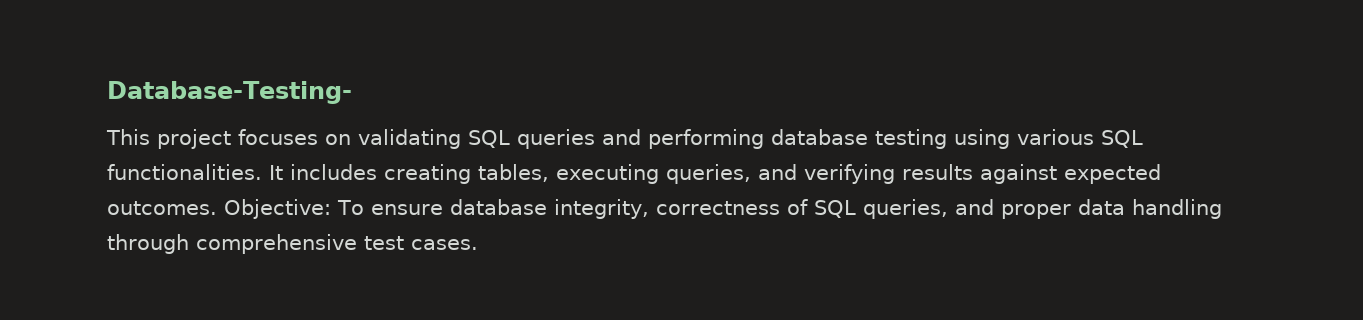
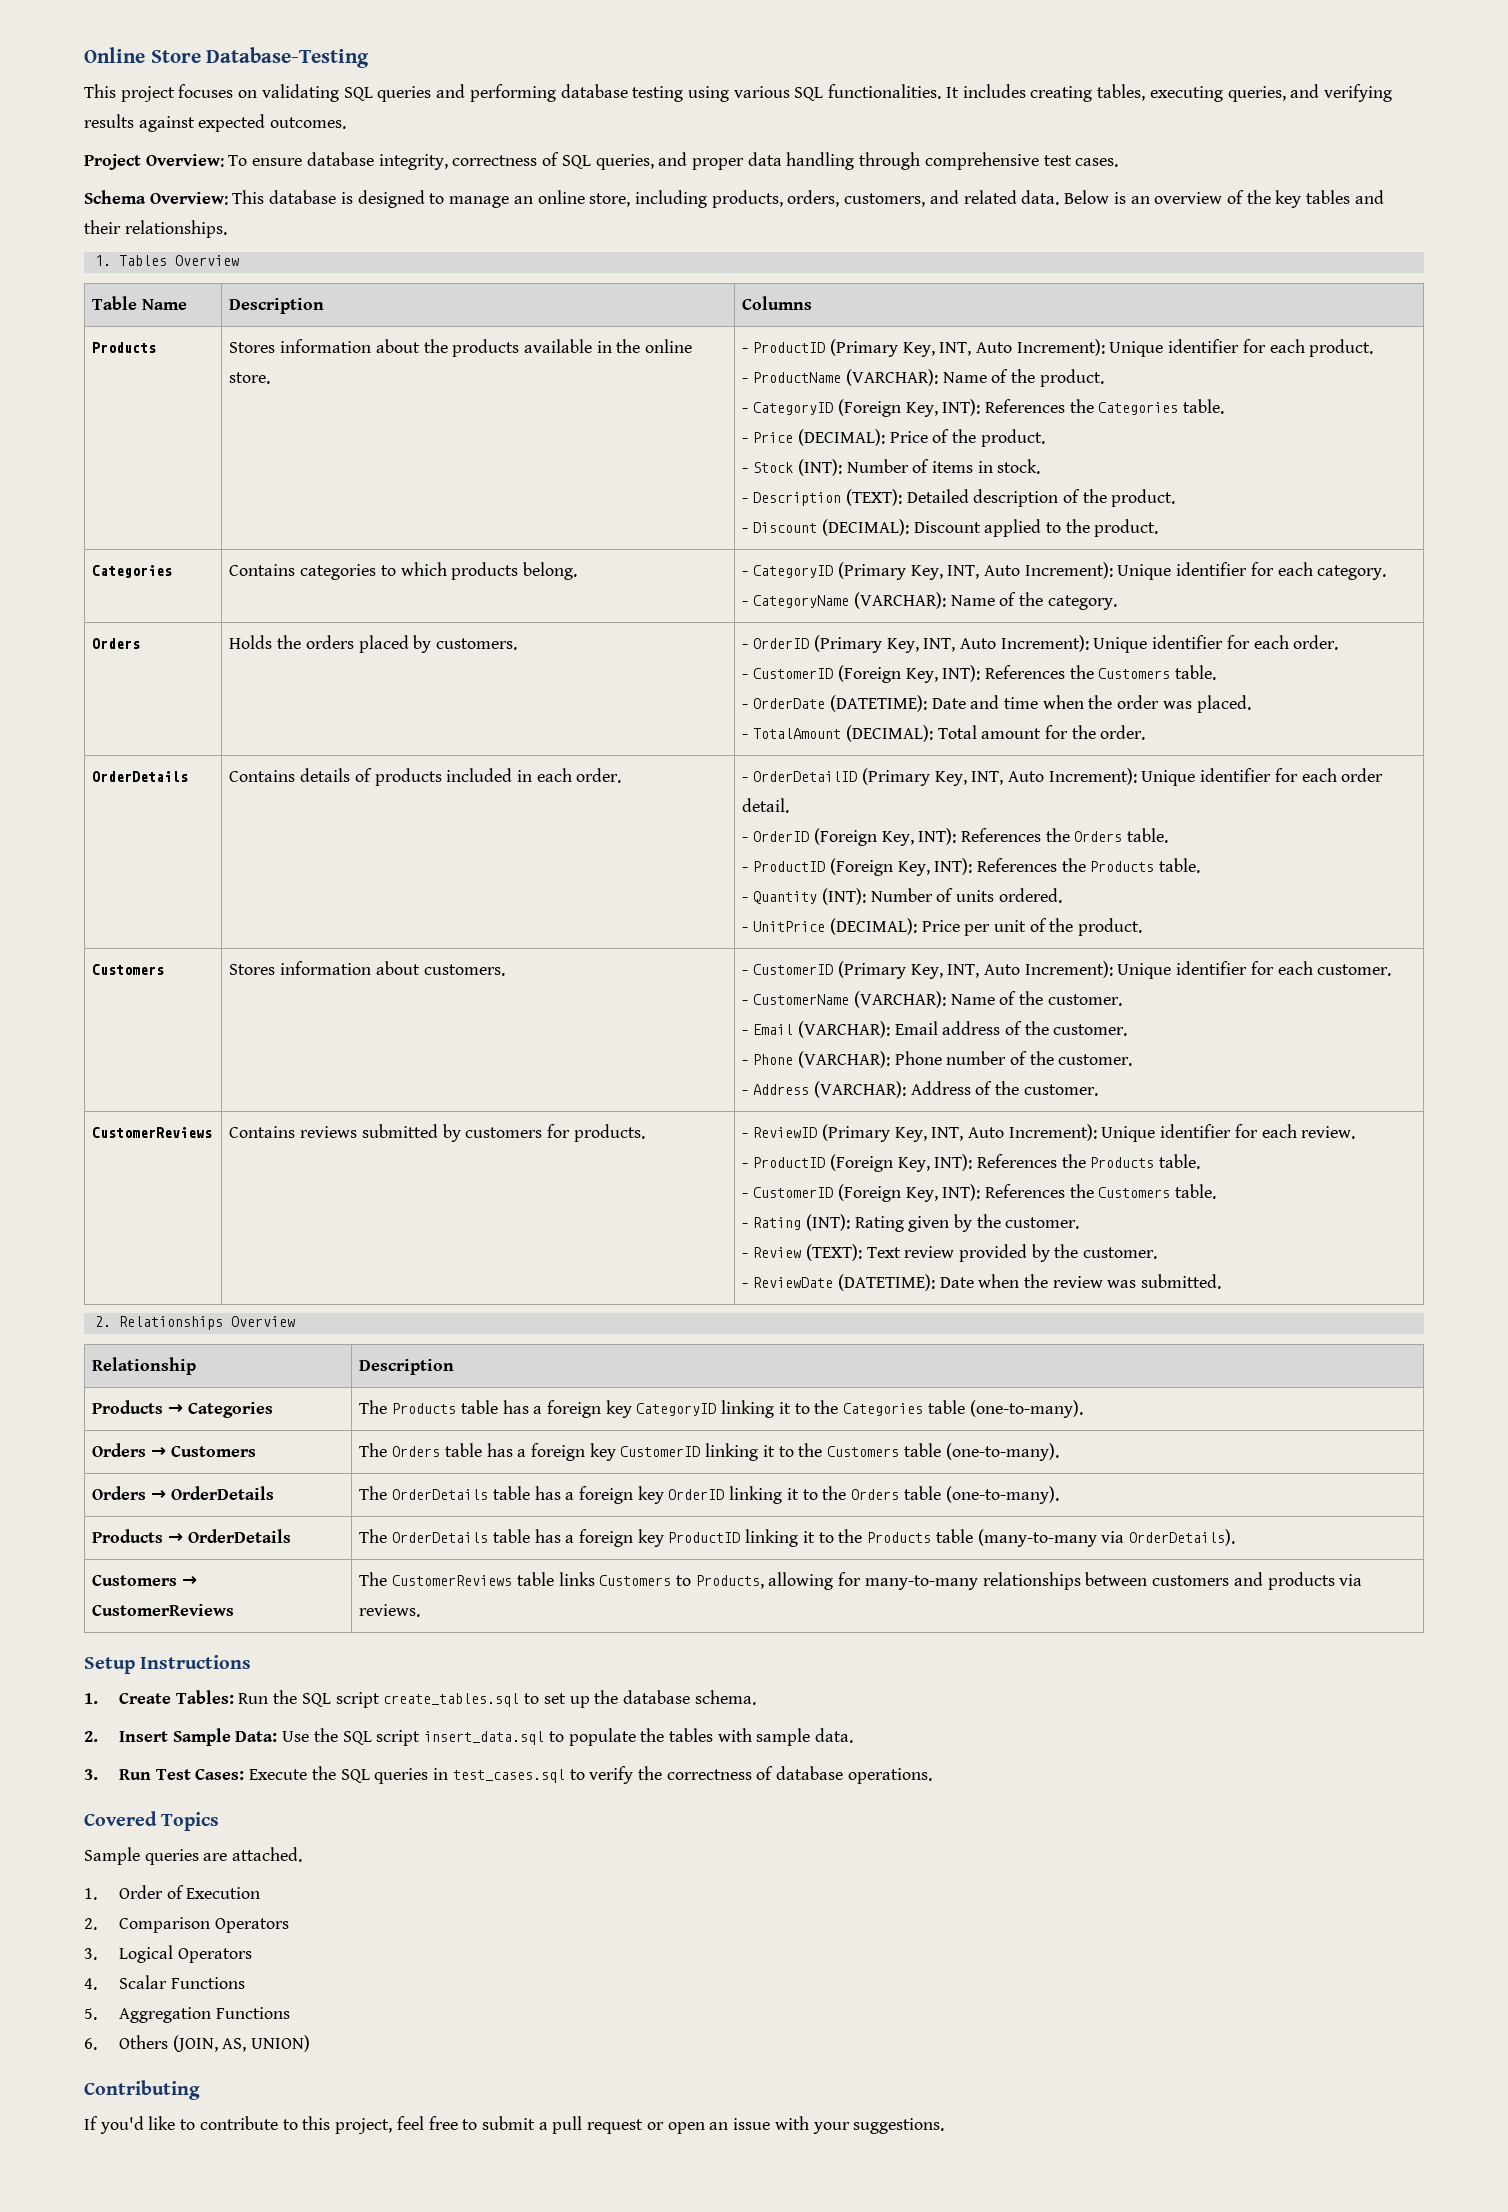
- Database-Testing-
+ Online Store Database-Testing
- It includes creating tables, executing queries, and verifying results against expected outcomes. Objective: To ensure database integrity, correctness of SQL queries, and proper data handling through comprehensive test cases.
+ It includes creating tables, executing queries, and verifying results against expected outcomes.
+ Project Overview: To ensure database integrity, correctness of SQL queries, and proper data handling through comprehensive test cases.
+ Schema Overview: This database is designed to manage an online store, including products, orders, customers, and related data. Below is an overview of the key tables and their relationships.
+ 1. Tables Overview
+ Table Name | Description | Columns
+ Products | Stores information about the products available in the online store. | - ProductID (Primary Key, INT, Auto Increment): Unique identifier for each product.
+ - ProductName (VARCHAR): Name of the product.
+ - CategoryID (Foreign Key, INT): References the Categories table.
+ - Price (DECIMAL): Price of the product.
+ - Stock (INT): Number of items in stock.
+ - Description (TEXT): Detailed description of the product.
+ - Discount (DECIMAL): Discount applied to the product.
+ Categories | Contains categories to which products belong. | - CategoryID (Primary Key, INT, Auto Increment): Unique identifier for each category.
+ - CategoryName (VARCHAR): Name of the category.
+ Orders | Holds the orders placed by customers. | - OrderID (Primary Key, INT, Auto Increment): Unique identifier for each order.
+ - CustomerID (Foreign Key, INT): References the Customers table.
+ - OrderDate (DATETIME): Date and time when the order was placed.
+ - TotalAmount (DECIMAL): Total amount for the order.
+ OrderDetails | Contains details of products included in each order. | - OrderDetailID (Primary Key, INT, Auto Increment): Unique identifier for each order detail.
+ - OrderID (Foreign Key, INT): References the Orders table.
+ - ProductID (Foreign Key, INT): References the Products table.
+ - Quantity (INT): Number of units ordered.
+ - UnitPrice (DECIMAL): Price per unit of the product.
+ Customers | Stores information about customers. | - CustomerID (Primary Key, INT, Auto Increment): Unique identifier for each customer.
+ - CustomerName (VARCHAR): Name of the customer.
+ - Email (VARCHAR): Email address of the customer.
+ - Phone (VARCHAR): Phone number of the customer.
+ - Address (VARCHAR): Address of the customer.
+ CustomerReviews | Contains reviews submitted by customers for products. | - ReviewID (Primary Key, INT, Auto Increment): Unique identifier for each review.
+ - ProductID (Foreign Key, INT): References the Products table.
+ - CustomerID (Foreign Key, INT): References the Customers table.
+ - Rating (INT): Rating given by the customer.
+ - Review (TEXT): Text review provided by the customer.
+ - ReviewDate (DATETIME): Date when the review was submitted.
+ 2. Relationships Overview
+ Relationship | Description
+ Products → Categories | The Products table has a foreign key CategoryID linking it to the Categories table (one-to-many).
+ Orders → Customers | The Orders table has a foreign key CustomerID linking it to the Customers table (one-to-many).
+ Orders → OrderDetails | The OrderDetails table has a foreign key OrderID linking it to the Orders table (one-to-many).
+ Products → OrderDetails | The OrderDetails table has a foreign key ProductID linking it to the Products table (many-to-many via OrderDetails).
+ Customers → CustomerReviews | The CustomerReviews table links Customers to Products, allowing for many-to-many relationships between customers and products via reviews.
+ Setup Instructions
+ 1. Create Tables: Run the SQL script create_tables.sql to set up the database schema.
+ 2. Insert Sample Data: Use the SQL script insert_data.sql to populate the tables with sample data.
+ 3. Run Test Cases: Execute the SQL queries in test_cases.sql to verify the correctness of database operations.
+ Covered Topics
+ Sample queries are attached.
+ 1. Order of Execution
+ 2. Comparison Operators
+ 3. Logical Operators
+ 4. Scalar Functions
+ 5. Aggregation Functions
+ 6. Others (JOIN, AS, UNION)
+ Contributing
+ If you'd like to contribute to this project, feel free to submit a pull request or open an issue with your suggestions.

